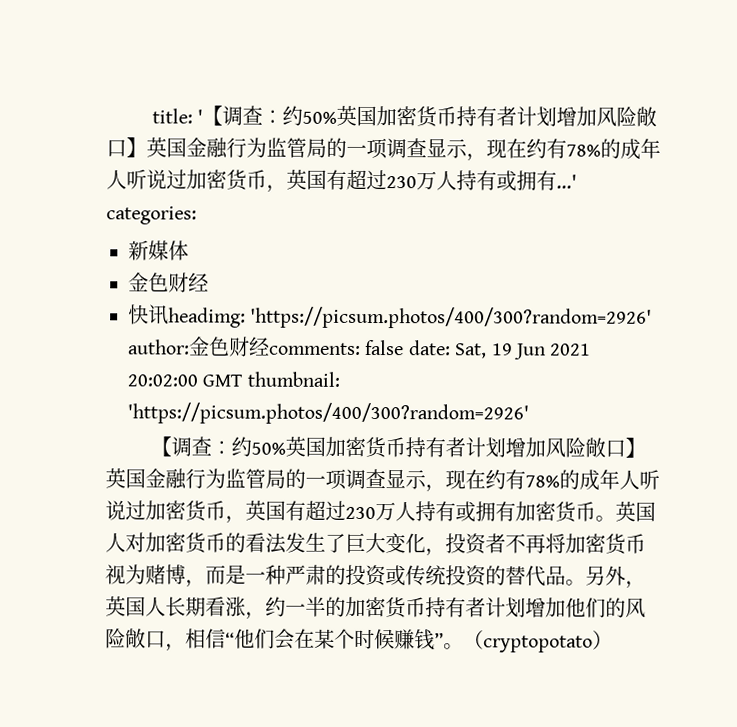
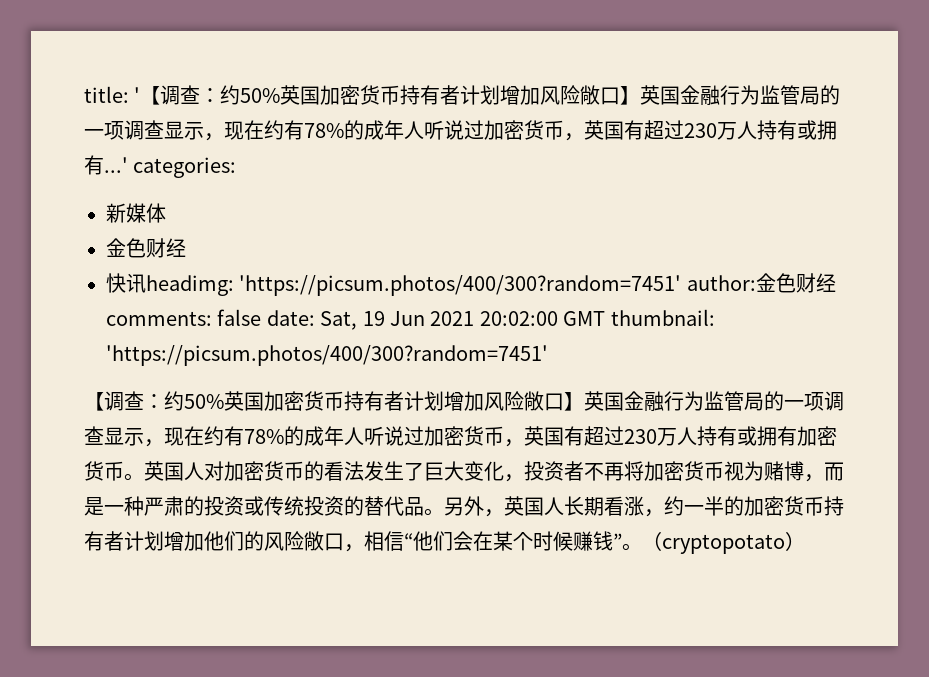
- 快讯headimg: 'https://picsum.photos/400/300?random=2926' author:金色财经comments: false date: Sat, 19 Jun 2021 20:02:00 GMT thumbnail: 'https://picsum.photos/400/300?random=2926'
+ 快讯headimg: 'https://picsum.photos/400/300?random=7451' author:金色财经comments: false date: Sat, 19 Jun 2021 20:02:00 GMT thumbnail: 'https://picsum.photos/400/300?random=7451'

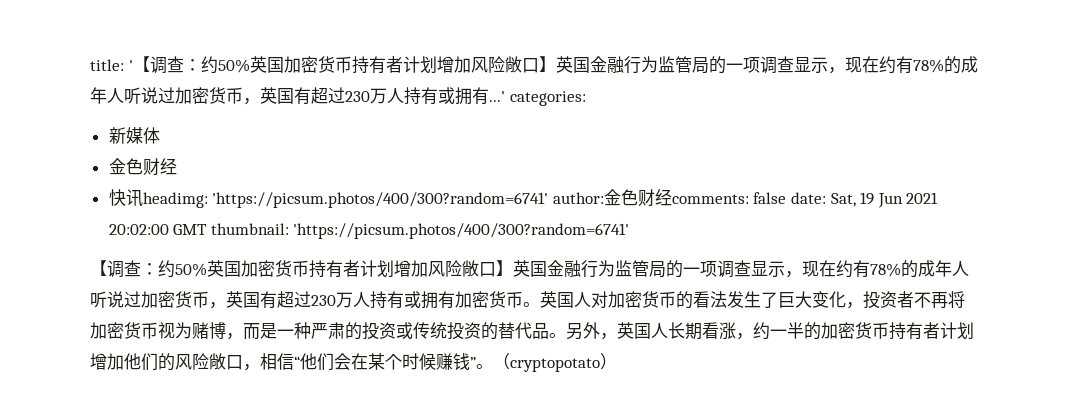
- 快讯headimg: 'https://picsum.photos/400/300?random=7451' author:金色财经comments: false date: Sat, 19 Jun 2021 20:02:00 GMT thumbnail: 'https://picsum.photos/400/300?random=7451'
+ 快讯headimg: 'https://picsum.photos/400/300?random=6741' author:金色财经comments: false date: Sat, 19 Jun 2021 20:02:00 GMT thumbnail: 'https://picsum.photos/400/300?random=6741'

